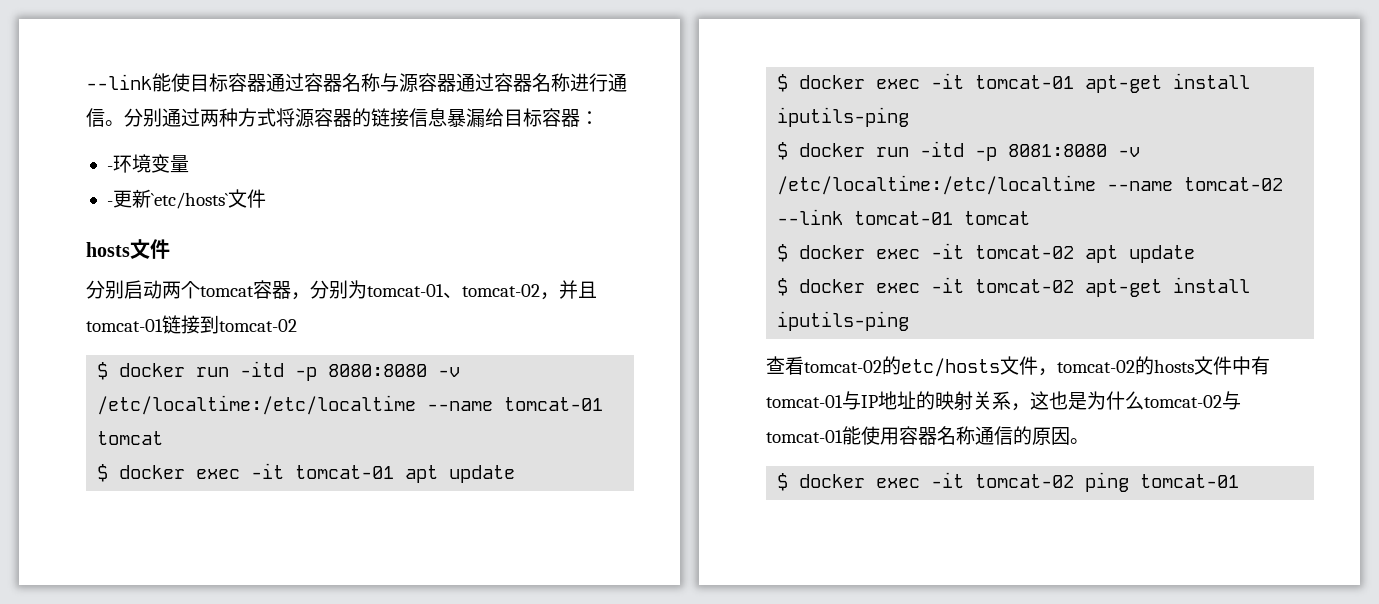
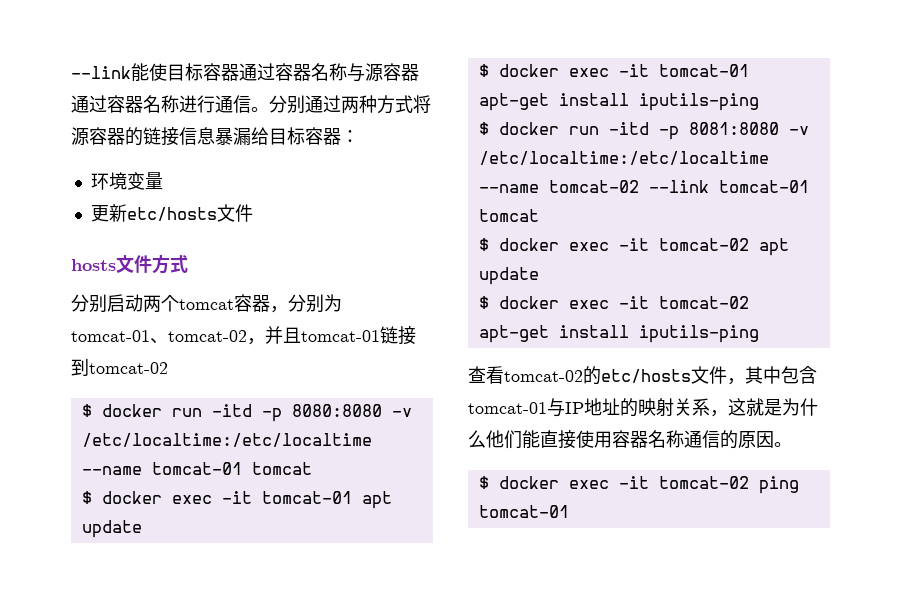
- -环境变量
+ 环境变量
- -更新`etc/hosts`文件
- hosts文件
+ 更新etc/hosts文件
+ hosts文件方式
- 查看tomcat-02的etc/hosts文件，tomcat-02的hosts文件中有tomcat-01与IP地址的映射关系，这也是为什么tomcat-02与tomcat-01能使用容器名称通信的原因。
+ 查看tomcat-02的etc/hosts文件，其中包含tomcat-01与IP地址的映射关系，这就是为什么他们能直接使用容器名称通信的原因。

